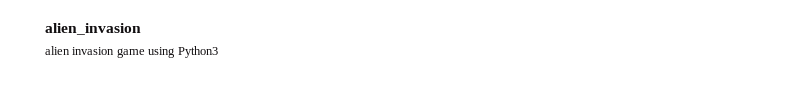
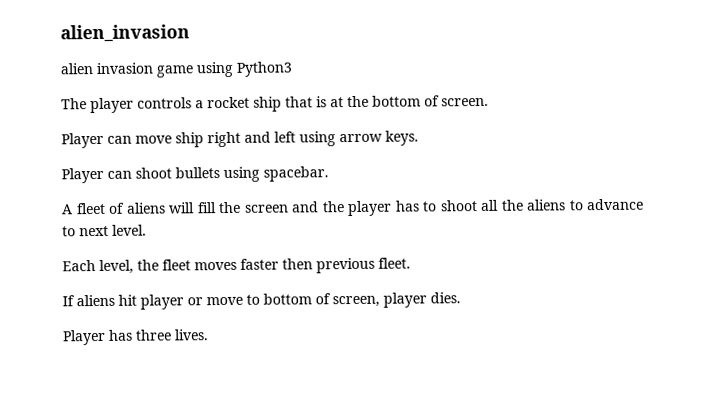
+ The player controls a rocket ship that is at the bottom of screen.
+ Player can move ship right and left using arrow keys.
+ Player can shoot bullets using spacebar.
+ A fleet of aliens will fill the screen and the player has to shoot all the aliens to advance to next level.
+ Each level, the fleet moves faster then previous fleet.
+ If aliens hit player or move to bottom of screen, player dies.
+ Player has three lives.

